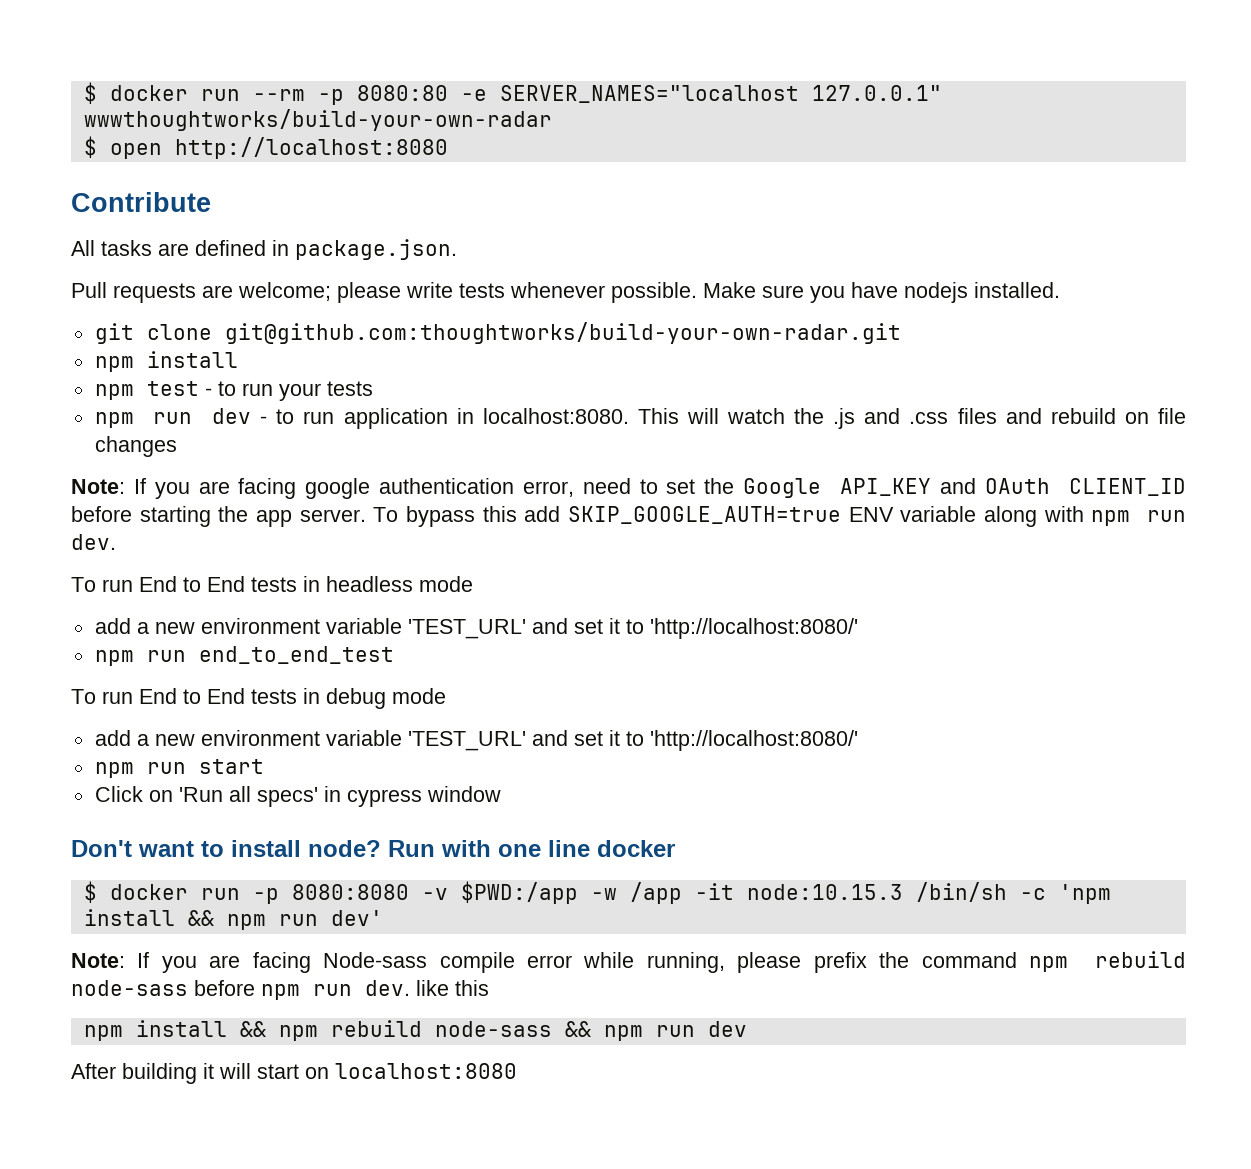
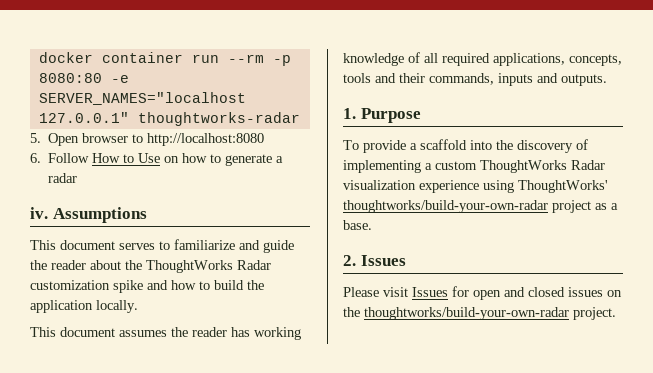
- $ docker run --rm -p 8080:80 -e SERVER_NAMES="localhost 127.0.0.1" wwwthoughtworks/build-your-own-radar
- $ open http://localhost:8080
- Contribute
- All tasks are defined in package.json.
- Pull requests are welcome; please write tests whenever possible. Make sure you have nodejs installed.
- git clone git@github.com:thoughtworks/build-your-own-radar.git
- npm install
- npm test - to run your tests
- npm run dev - to run application in localhost:8080. This will watch the .js and .css files and rebuild on file changes
- Note: If you are facing google authentication error, need to set the Google API_KEY and OAuth CLIENT_ID before starting the app server. To bypass this add SKIP_GOOGLE_AUTH=true ENV variable along with npm run dev.
- To run End to End tests in headless mode
- add a new environment variable 'TEST_URL' and set it to 'http://localhost:8080/'
- npm run end_to_end_test
- To run End to End tests in debug mode
- add a new environment variable 'TEST_URL' and set it to 'http://localhost:8080/'
- npm run start
- Click on 'Run all specs' in cypress window
- Don't want to install node? Run with one line docker
- $ docker run -p 8080:8080 -v $PWD:/app -w /app -it node:10.15.3 /bin/sh -c 'npm install && npm run dev'
- Note: If you are facing Node-sass compile error while running, please prefix the command npm rebuild node-sass before npm run dev. like this
- npm install && npm rebuild node-sass && npm run dev
- After building it will start on localhost:8080
+ docker container run --rm -p 8080:80 -e SERVER_NAMES="localhost 127.0.0.1" thoughtworks-radar
+ 5. Open browser to http://localhost:8080
+ 6. Follow How to Use on how to generate a radar
+ iv. Assumptions
+ This document serves to familiarize and guide the reader about the ThoughtWorks Radar customization spike and how to build the application locally.
+ This document assumes the reader has working knowledge of all required applications, concepts, tools and their commands, inputs and outputs.
+ 1. Purpose
+ To provide a scaffold into the discovery of implementing a custom ThoughtWorks Radar visualization experience using ThoughtWorks' thoughtworks/build-your-own-radar project as a base.
+ 2. Issues
+ Please visit Issues for open and closed issues on the thoughtworks/build-your-own-radar project.

